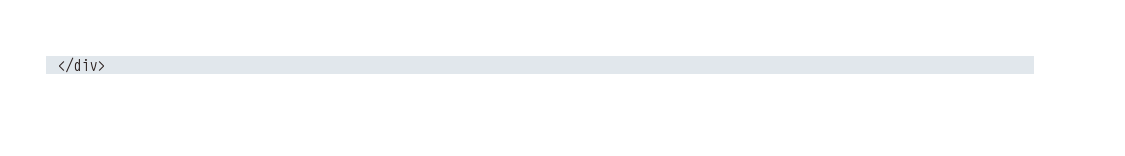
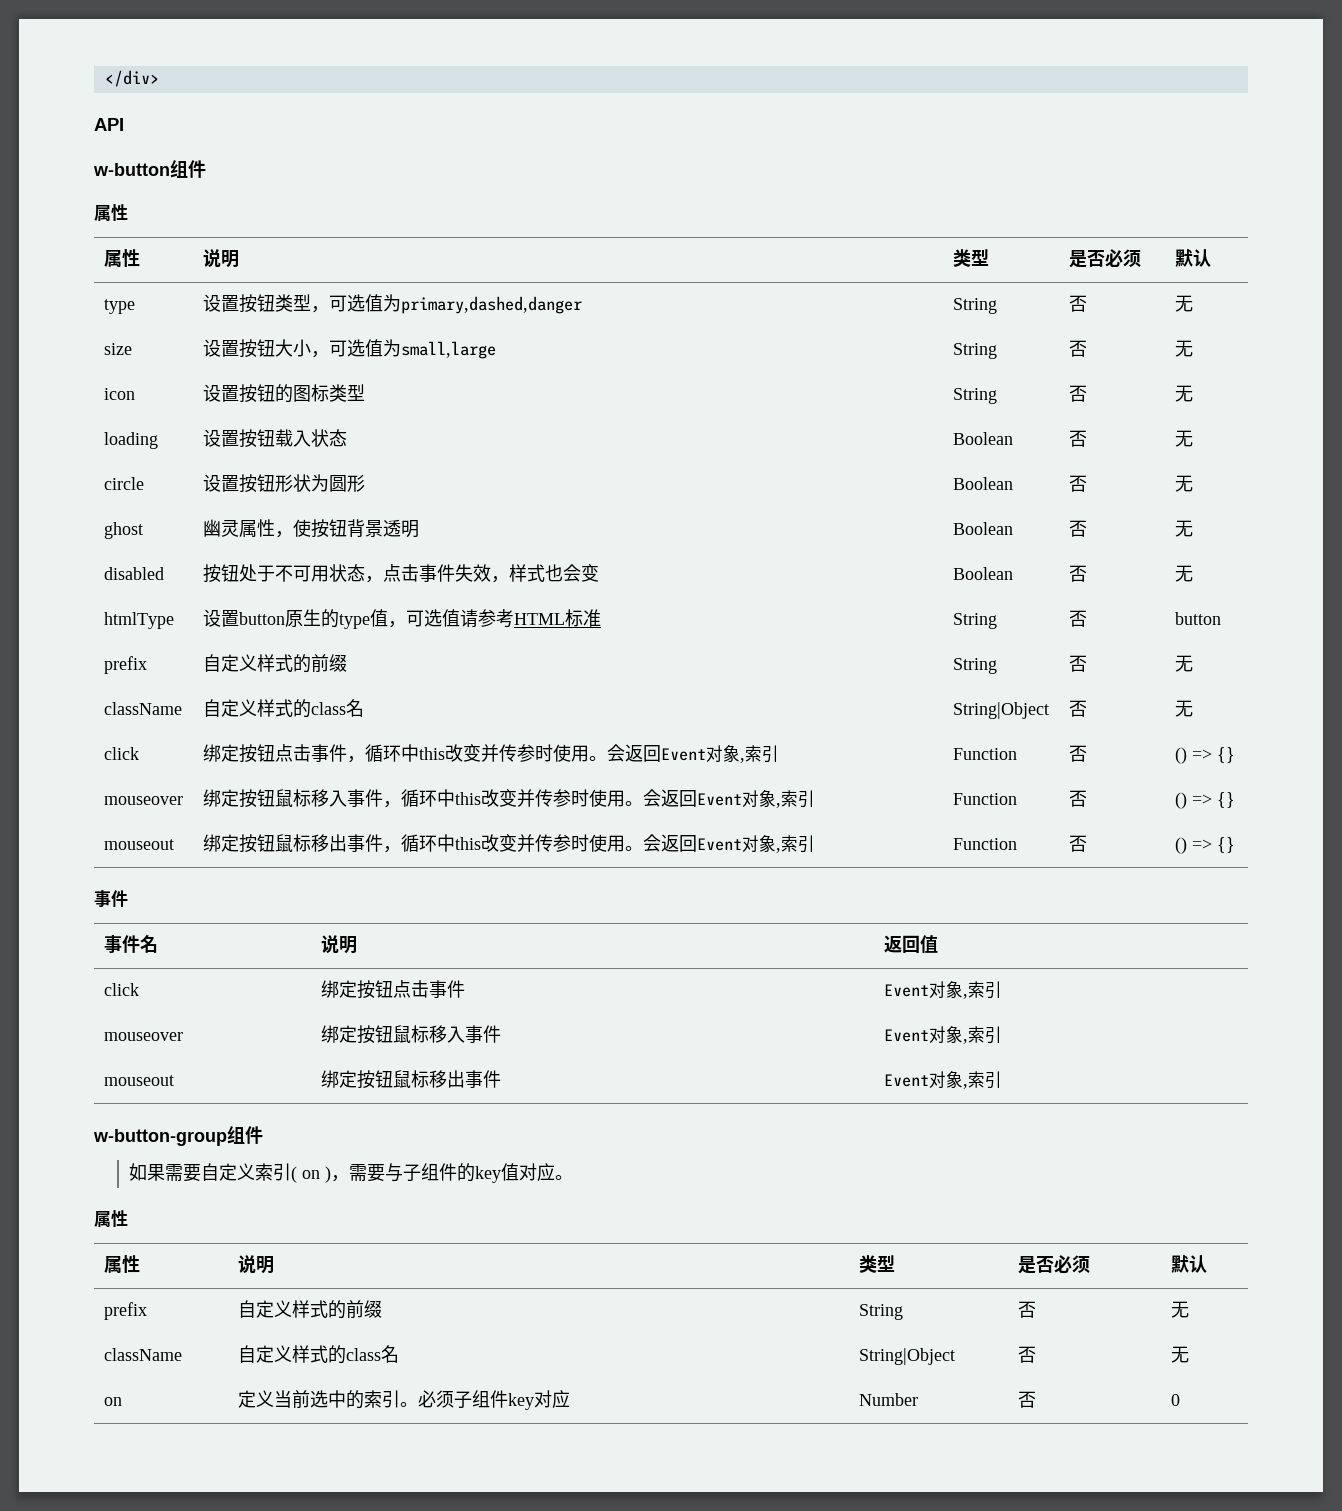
+ API
+ w-button组件
+ 属性
+ 属性 | 说明 | 类型 | 是否必须 | 默认
+ type | 设置按钮类型，可选值为primary,dashed,danger | String | 否 | 无
+ size | 设置按钮大小，可选值为small,large | String | 否 | 无
+ icon | 设置按钮的图标类型 | String | 否 | 无
+ loading | 设置按钮载入状态 | Boolean | 否 | 无
+ circle | 设置按钮形状为圆形 | Boolean | 否 | 无
+ ghost | 幽灵属性，使按钮背景透明 | Boolean | 否 | 无
+ disabled | 按钮处于不可用状态，点击事件失效，样式也会变 | Boolean | 否 | 无
+ htmlType | 设置button原生的type值，可选值请参考HTML标准 | String | 否 | button
+ prefix | 自定义样式的前缀 | String | 否 | 无
+ className | 自定义样式的class名 | String|Object | 否 | 无
+ click | 绑定按钮点击事件，循环中this改变并传参时使用。会返回Event对象,索引 | Function | 否 | () => {}
+ mouseover | 绑定按钮鼠标移入事件，循环中this改变并传参时使用。会返回Event对象,索引 | Function | 否 | () => {}
+ mouseout | 绑定按钮鼠标移出事件，循环中this改变并传参时使用。会返回Event对象,索引 | Function | 否 | () => {}
+ 事件
+ 事件名 | 说明 | 返回值
+ click | 绑定按钮点击事件 | Event对象,索引
+ mouseover | 绑定按钮鼠标移入事件 | Event对象,索引
+ mouseout | 绑定按钮鼠标移出事件 | Event对象,索引
+ w-button-group组件
+ 如果需要自定义索引( on )，需要与子组件的key值对应。
+ 属性
+ 属性 | 说明 | 类型 | 是否必须 | 默认
+ prefix | 自定义样式的前缀 | String | 否 | 无
+ className | 自定义样式的class名 | String|Object | 否 | 无
+ on | 定义当前选中的索引。必须子组件key对应 | Number | 否 | 0

